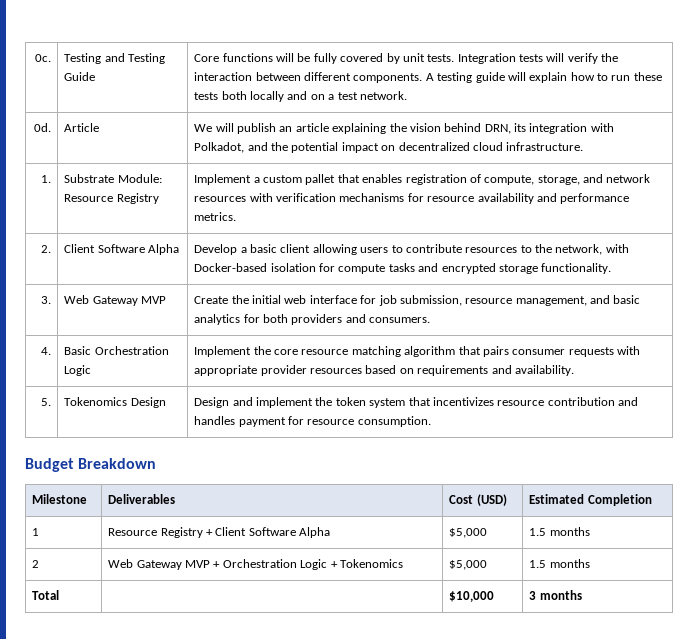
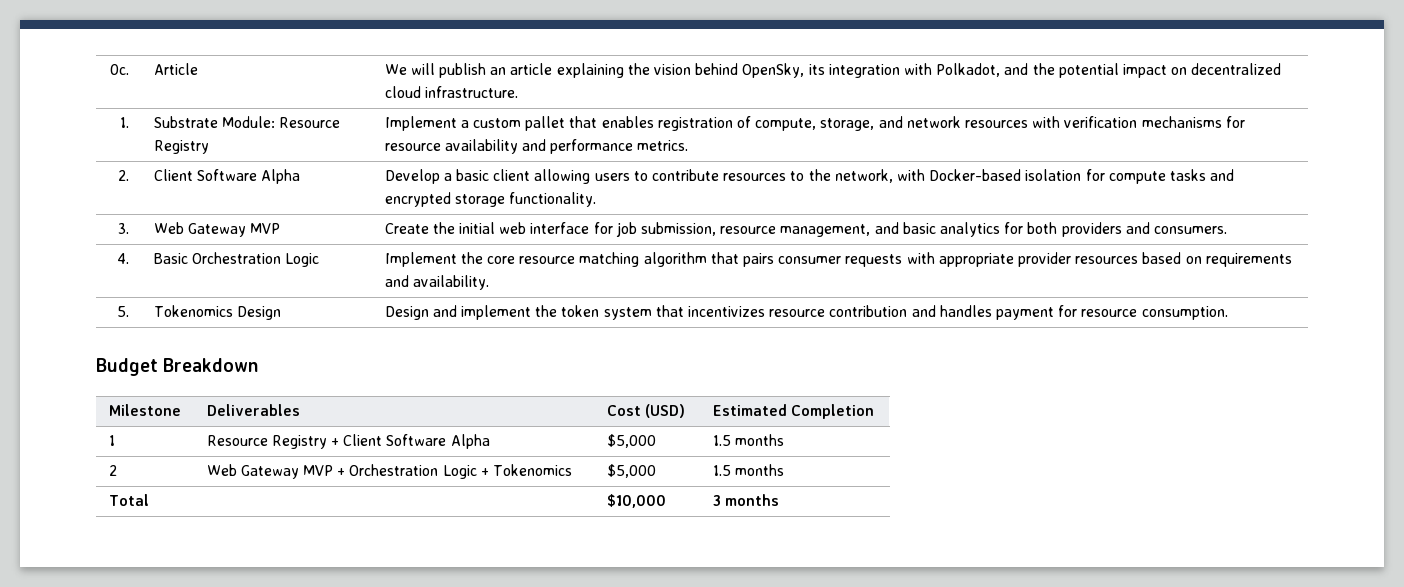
- 0c. | Testing and Testing Guide | Core functions will be fully covered by unit tests. Integration tests will verify the interaction between different components. A testing guide will explain how to run these tests both locally and on a test network.
- 0d. | Article | We will publish an article explaining the vision behind DRN, its integration with Polkadot, and the potential impact on decentralized cloud infrastructure.
+ 0c. | Article | We will publish an article explaining the vision behind OpenSky, its integration with Polkadot, and the potential impact on decentralized cloud infrastructure.

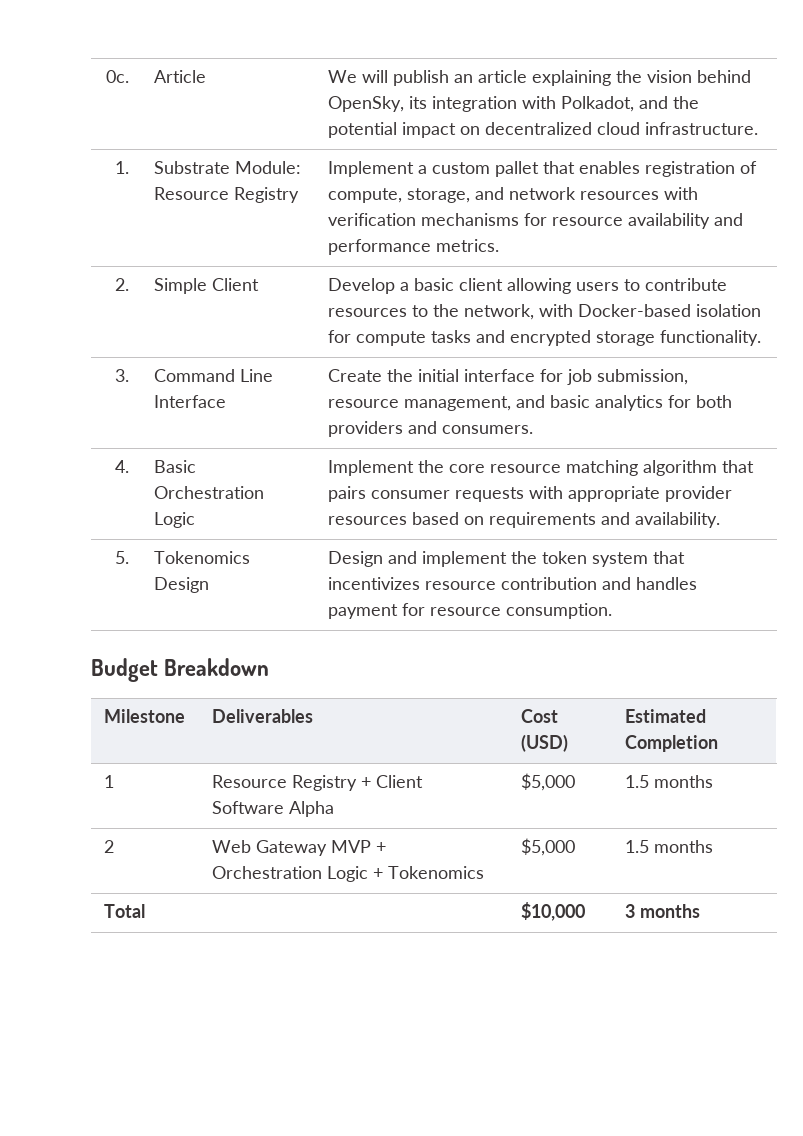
- 2. | Client Software Alpha | Develop a basic client allowing users to contribute resources to the network, with Docker-based isolation for compute tasks and encrypted storage functionality.
+ 2. | Simple Client | Develop a basic client allowing users to contribute resources to the network, with Docker-based isolation for compute tasks and encrypted storage functionality.
- 3. | Web Gateway MVP | Create the initial web interface for job submission, resource management, and basic analytics for both providers and consumers.
+ 3. | Command Line Interface | Create the initial interface for job submission, resource management, and basic analytics for both providers and consumers.

